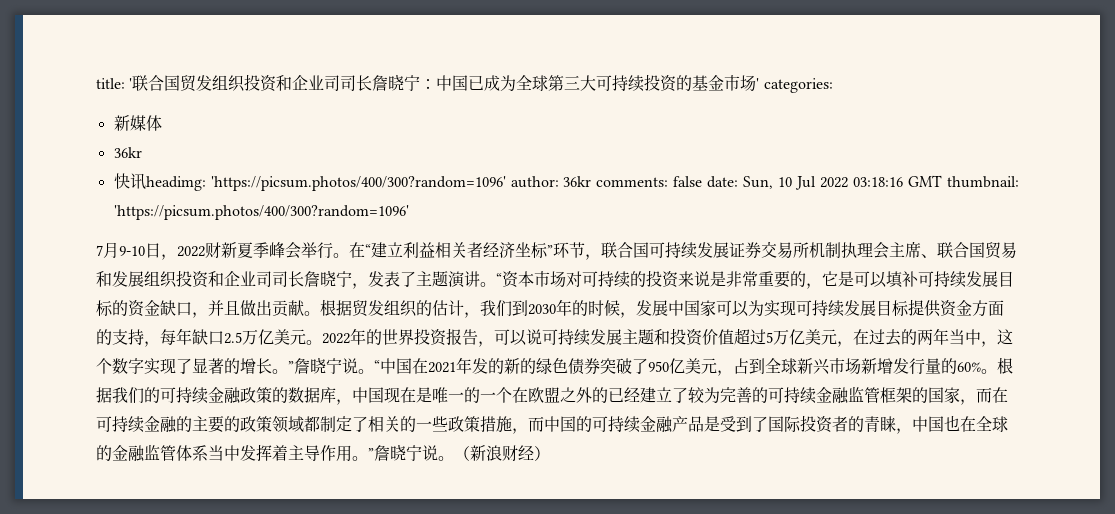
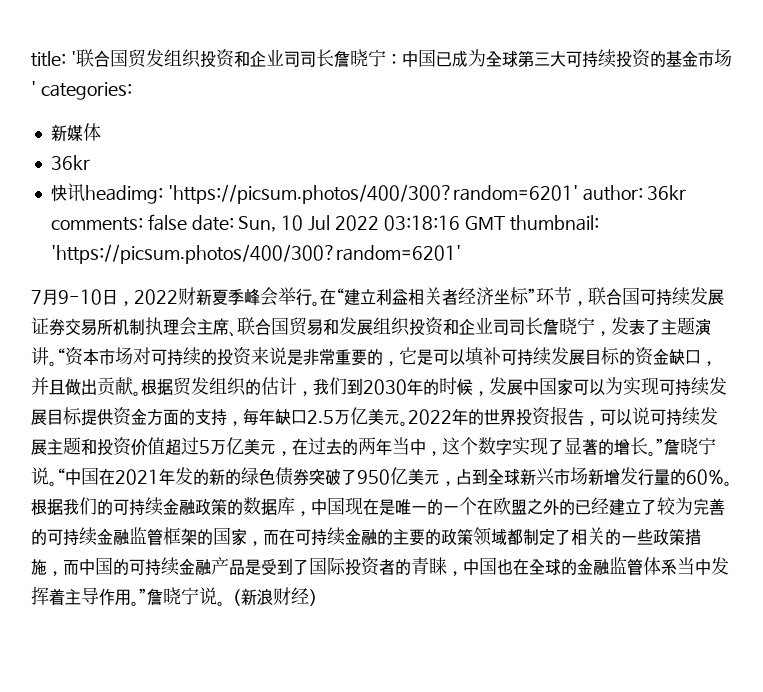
- 快讯headimg: 'https://picsum.photos/400/300?random=1096' author: 36kr comments: false date: Sun, 10 Jul 2022 03:18:16 GMT thumbnail: 'https://picsum.photos/400/300?random=1096'
+ 快讯headimg: 'https://picsum.photos/400/300?random=6201' author: 36kr comments: false date: Sun, 10 Jul 2022 03:18:16 GMT thumbnail: 'https://picsum.photos/400/300?random=6201'

